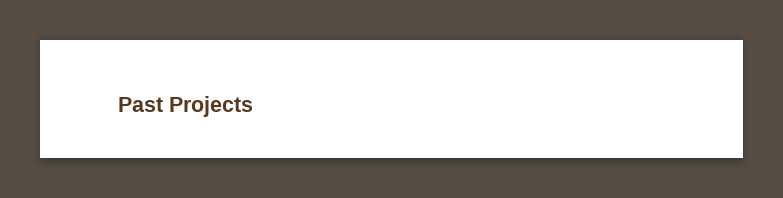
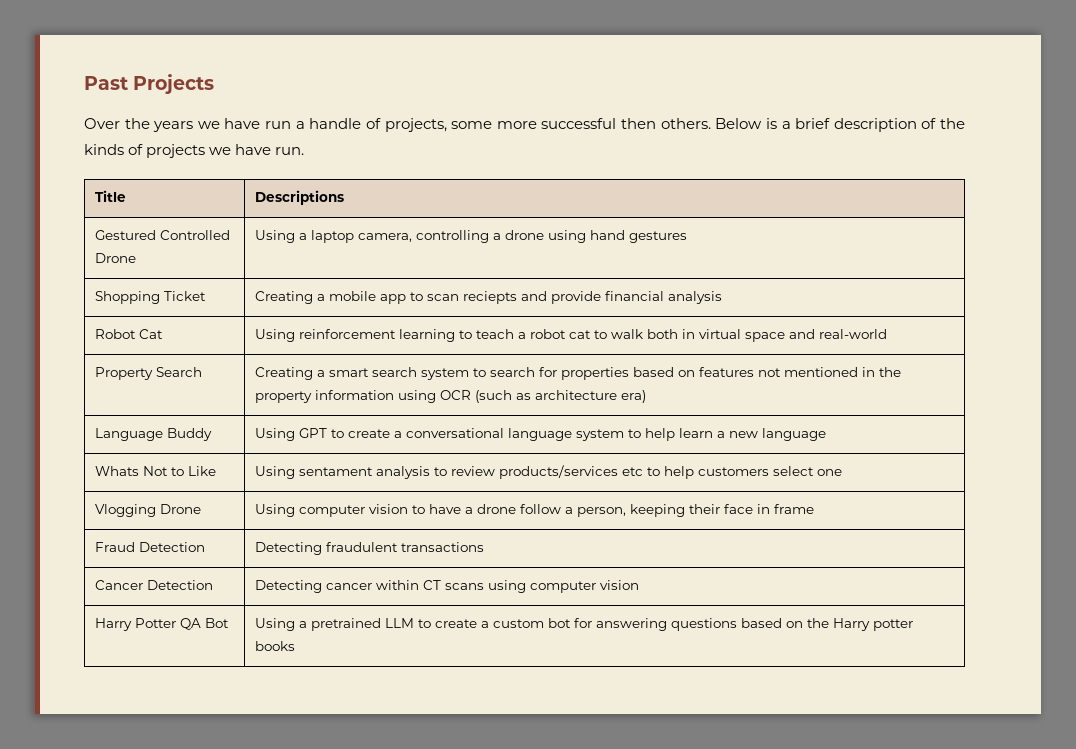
+ Over the years we have run a handle of projects, some more successful then others. Below is a brief description of the kinds of projects we have run.
+ Title | Descriptions
+ Gestured Controlled Drone | Using a laptop camera, controlling a drone using hand gestures
+ Shopping Ticket | Creating a mobile app to scan reciepts and provide financial analysis
+ Robot Cat | Using reinforcement learning to teach a robot cat to walk both in virtual space and real-world
+ Property Search | Creating a smart search system to search for properties based on features not mentioned in the property information using OCR (such as architecture era)
+ Language Buddy | Using GPT to create a conversational language system to help learn a new language
+ Whats Not to Like | Using sentament analysis to review products/services etc to help customers select one
+ Vlogging Drone | Using computer vision to have a drone follow a person, keeping their face in frame
+ Fraud Detection | Detecting fraudulent transactions
+ Cancer Detection | Detecting cancer within CT scans using computer vision
+ Harry Potter QA Bot | Using a pretrained LLM to create a custom bot for answering questions based on the Harry potter books

